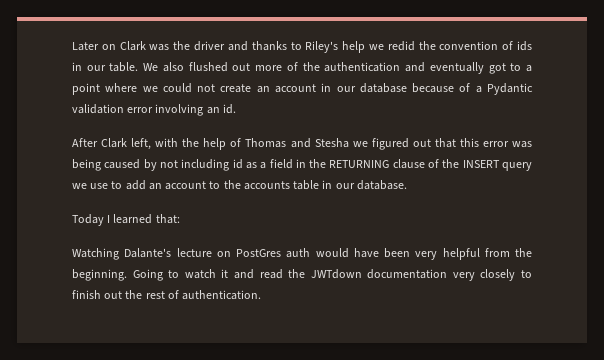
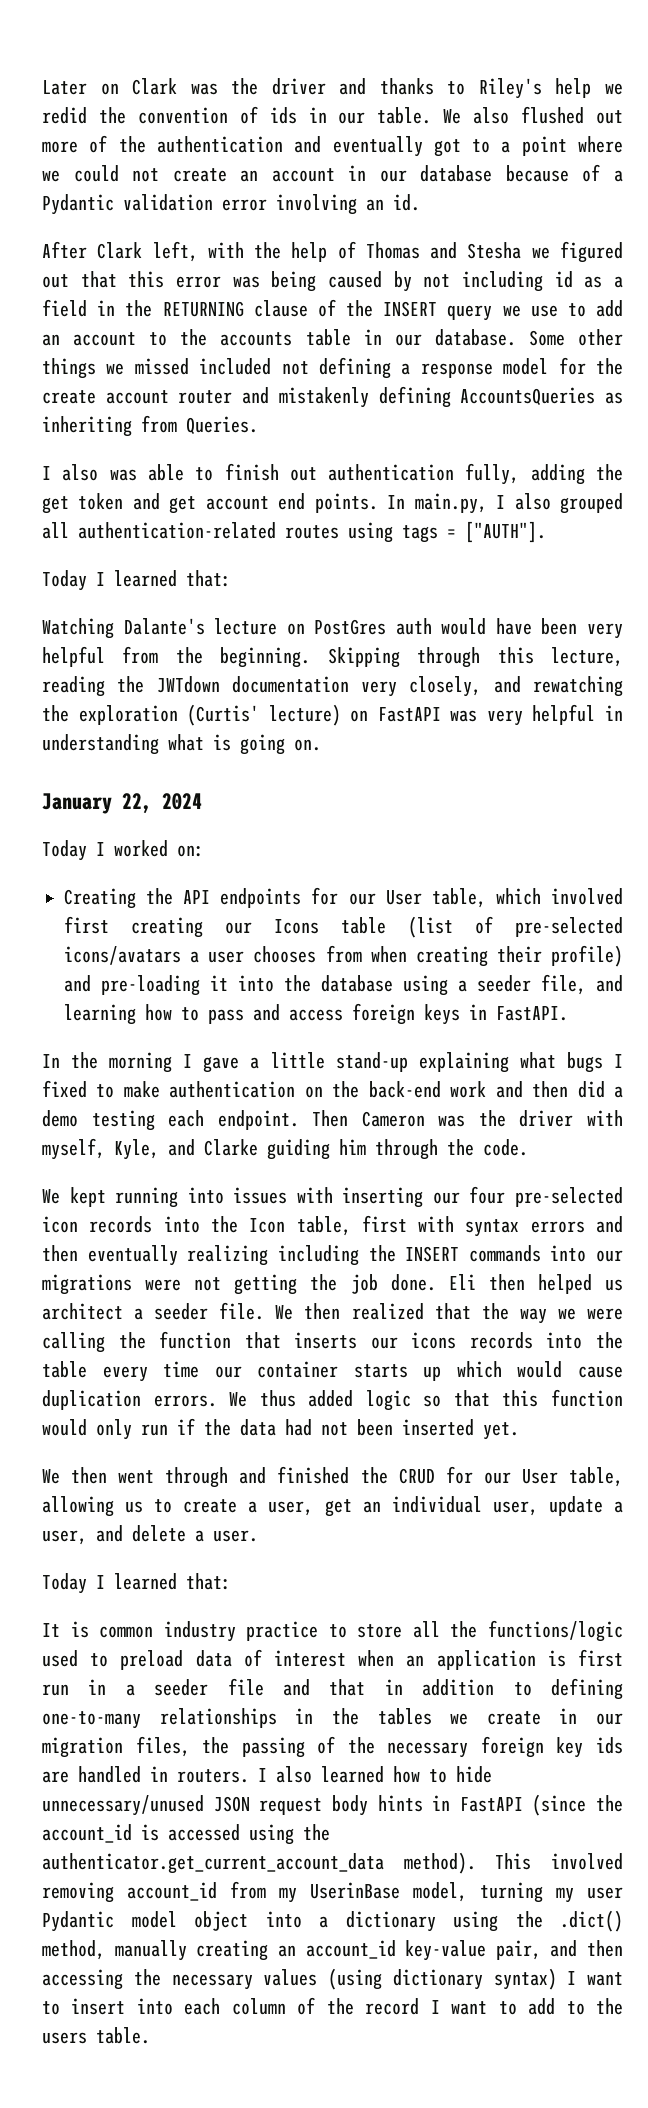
+ Some other things we missed included not defining a response model for the create account router and mistakenly defining AccountsQueries as inheriting from Queries.
+ I also was able to finish out authentication fully, adding the get token and get account end points. In main.py, I also grouped all authentication-related routes using tags = ["AUTH"].
- Going to watch it and read the JWTdown documentation very closely to finish out the rest of authentication.
+ Skipping through this lecture, reading the JWTdown documentation very closely, and rewatching the exploration (Curtis' lecture) on FastAPI was very helpful in understanding what is going on.
+ January 22, 2024
+ Today I worked on:
+ Creating the API endpoints for our User table, which involved first creating our Icons table (list of pre-selected icons/avatars a user chooses from when creating their profile) and pre-loading it into the database using a seeder file, and learning how to pass and access foreign keys in FastAPI.
+ In the morning I gave a little stand-up explaining what bugs I fixed to make authentication on the back-end work and then did a demo testing each endpoint. Then Cameron was the driver with myself, Kyle, and Clarke guiding him through the code.
+ We kept running into issues with inserting our four pre-selected icon records into the Icon table, first with syntax errors and then eventually realizing including the INSERT commands into our migrations were not getting the job done. Eli then helped us architect a seeder file. We then realized that the way we were calling the function that inserts our icons records into the table every time our container starts up which would cause duplication errors. We thus added logic so that this function would only run if the data had not been inserted yet.
+ We then went through and finished the CRUD for our User table, allowing us to create a user, get an individual user, update a user, and delete a user.
+ Today I learned that:
+ It is common industry practice to store all the functions/logic used to preload data of interest when an application is first run in a seeder file and that in addition to defining one-to-many relationships in the tables we create in our migration files, the passing of the necessary foreign key ids are handled in routers. I also learned how to hide unnecessary/unused JSON request body hints in FastAPI (since the account_id is accessed using the authenticator.get_current_account_data method). This involved removing account_id from my UserinBase model, turning my user Pydantic model object into a dictionary using the .dict() method, manually creating an account_id key-value pair, and then accessing the necessary values (using dictionary syntax) I want to insert into each column of the record I want to add to the users table.

